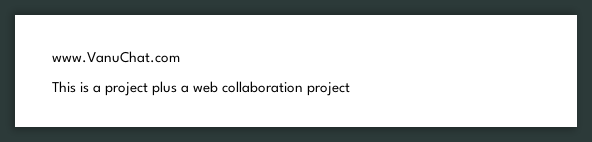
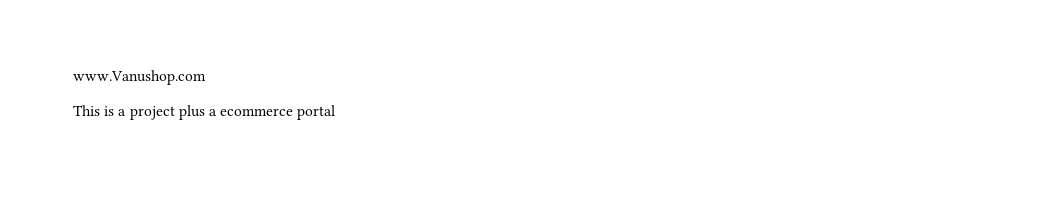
- www.VanuChat.com
+ www.Vanushop.com
- This is a project plus a web collaboration project
+ This is a project plus a ecommerce portal

